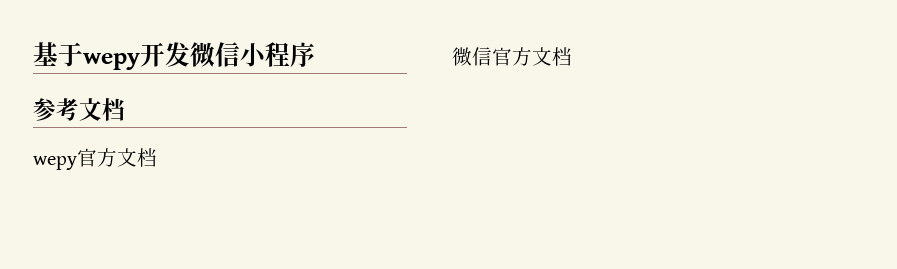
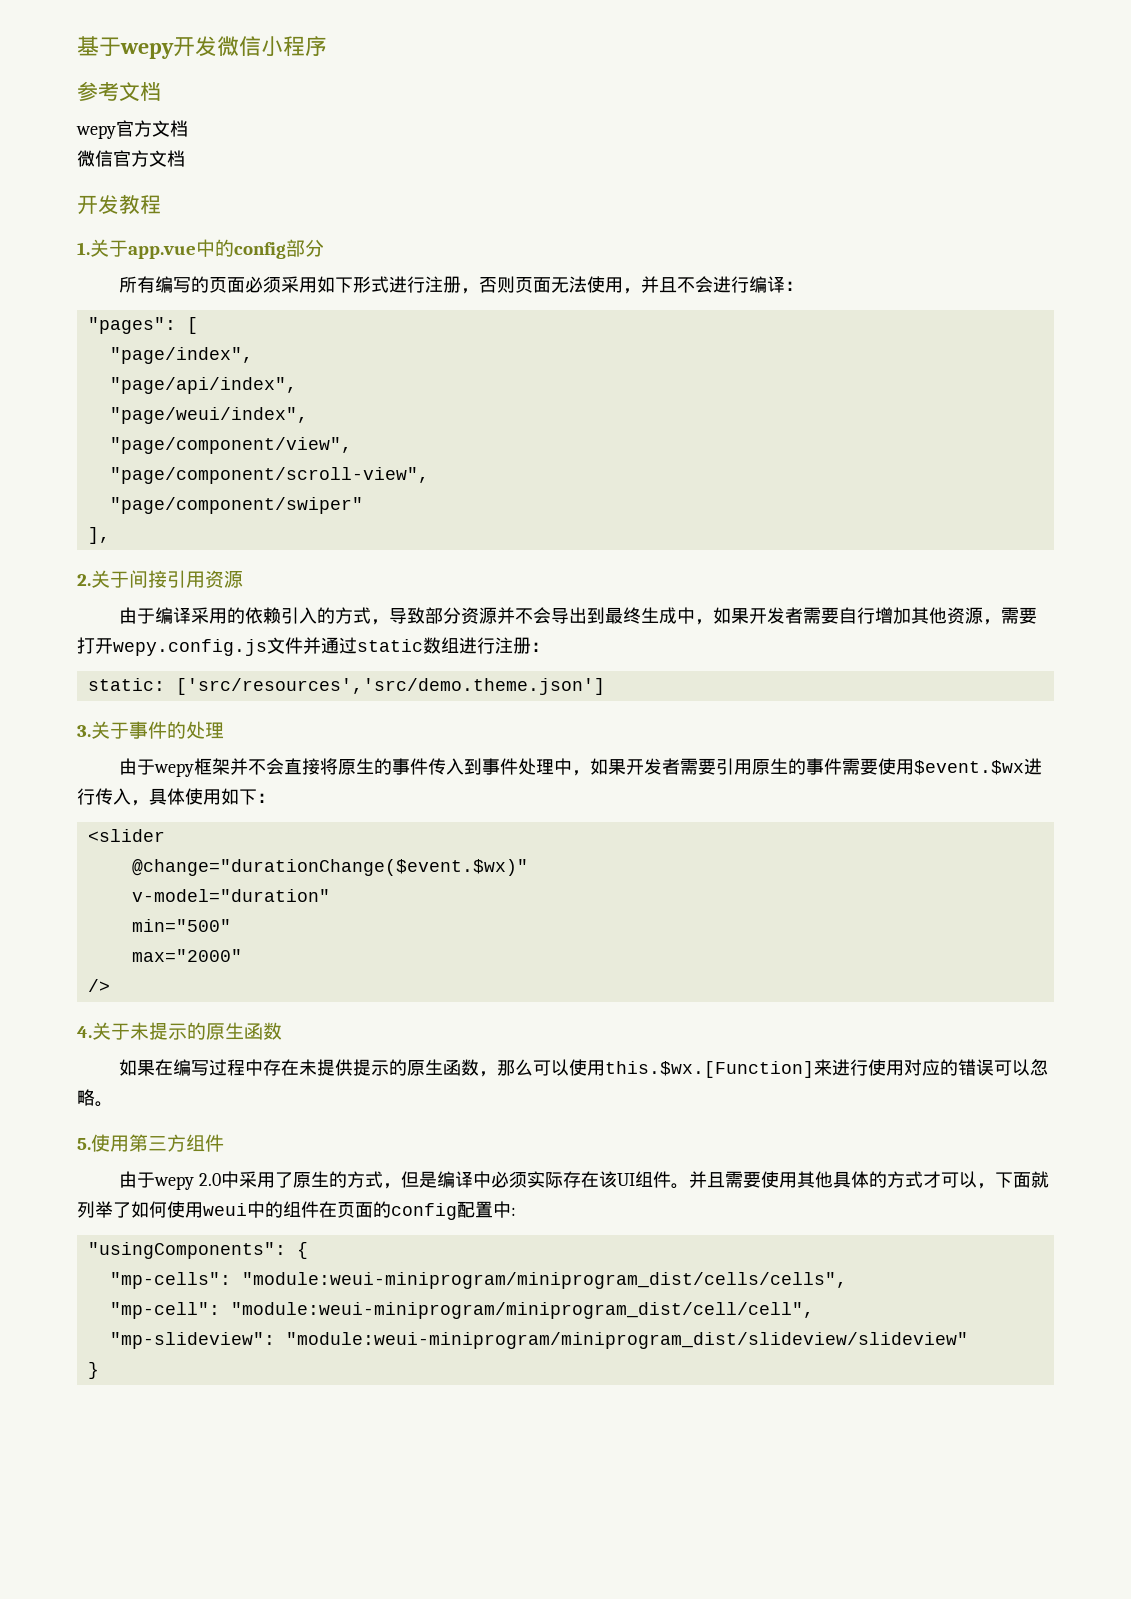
+ 开发教程
+ 1.关于app.vue中的config部分
+ 所有编写的页面必须采用如下形式进行注册，否则页面无法使用，并且不会进行编译：
+ "pages": [
+ "page/index",
+ "page/api/index",
+ "page/weui/index",
+ "page/component/view",
+ "page/component/scroll-view",
+ "page/component/swiper"
+ ],
+ 2.关于间接引用资源
+ 由于编译采用的依赖引入的方式，导致部分资源并不会导出到最终生成中，如果开发者需要自行增加其他资源，需要打开wepy.config.js文件并通过static数组进行注册：
+ static: ['src/resources','src/demo.theme.json']
+ 3.关于事件的处理
+ 由于wepy框架并不会直接将原生的事件传入到事件处理中，如果开发者需要引用原生的事件需要使用$event.$wx进行传入，具体使用如下：
+ <slider
+ @change="durationChange($event.$wx)"
+ v-model="duration"
+ min="500"
+ max="2000"
+ />
+ 4.关于未提示的原生函数
+ 如果在编写过程中存在未提供提示的原生函数，那么可以使用this.$wx.[Function]来进行使用对应的错误可以忽略。
+ 5.使用第三方组件
+ 由于wepy 2.0中采用了原生的方式，但是编译中必须实际存在该UI组件。并且需要使用其他具体的方式才可以，下面就列举了如何使用weui中的组件在页面的config配置中:
+ "usingComponents": {
+ "mp-cells": "module:weui-miniprogram/miniprogram_dist/cells/cells",
+ "mp-cell": "module:weui-miniprogram/miniprogram_dist/cell/cell",
+ "mp-slideview": "module:weui-miniprogram/miniprogram_dist/slideview/slideview"
+ }

